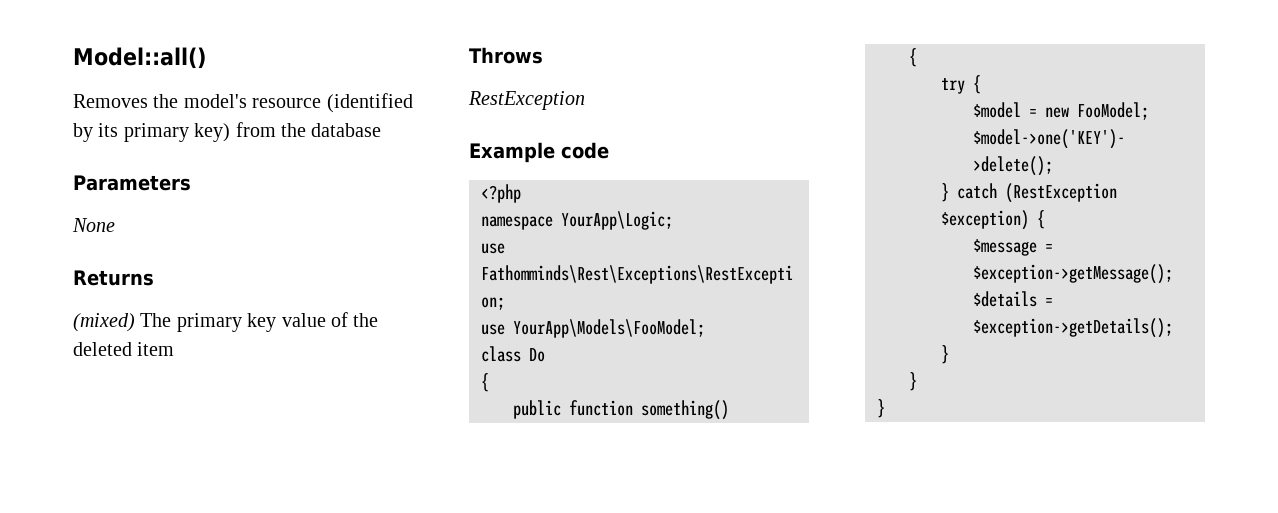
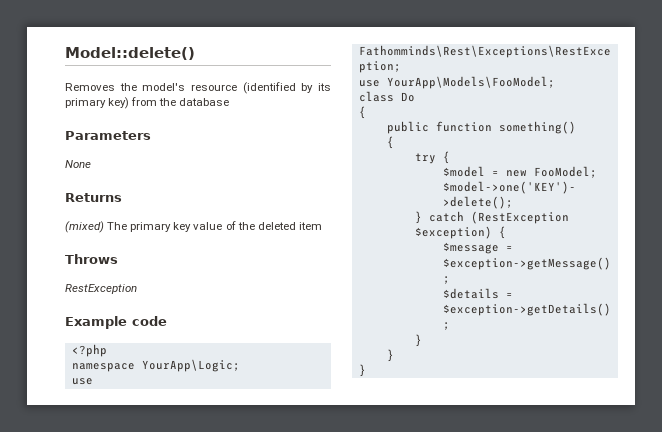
- Model::all()
+ Model::delete()

